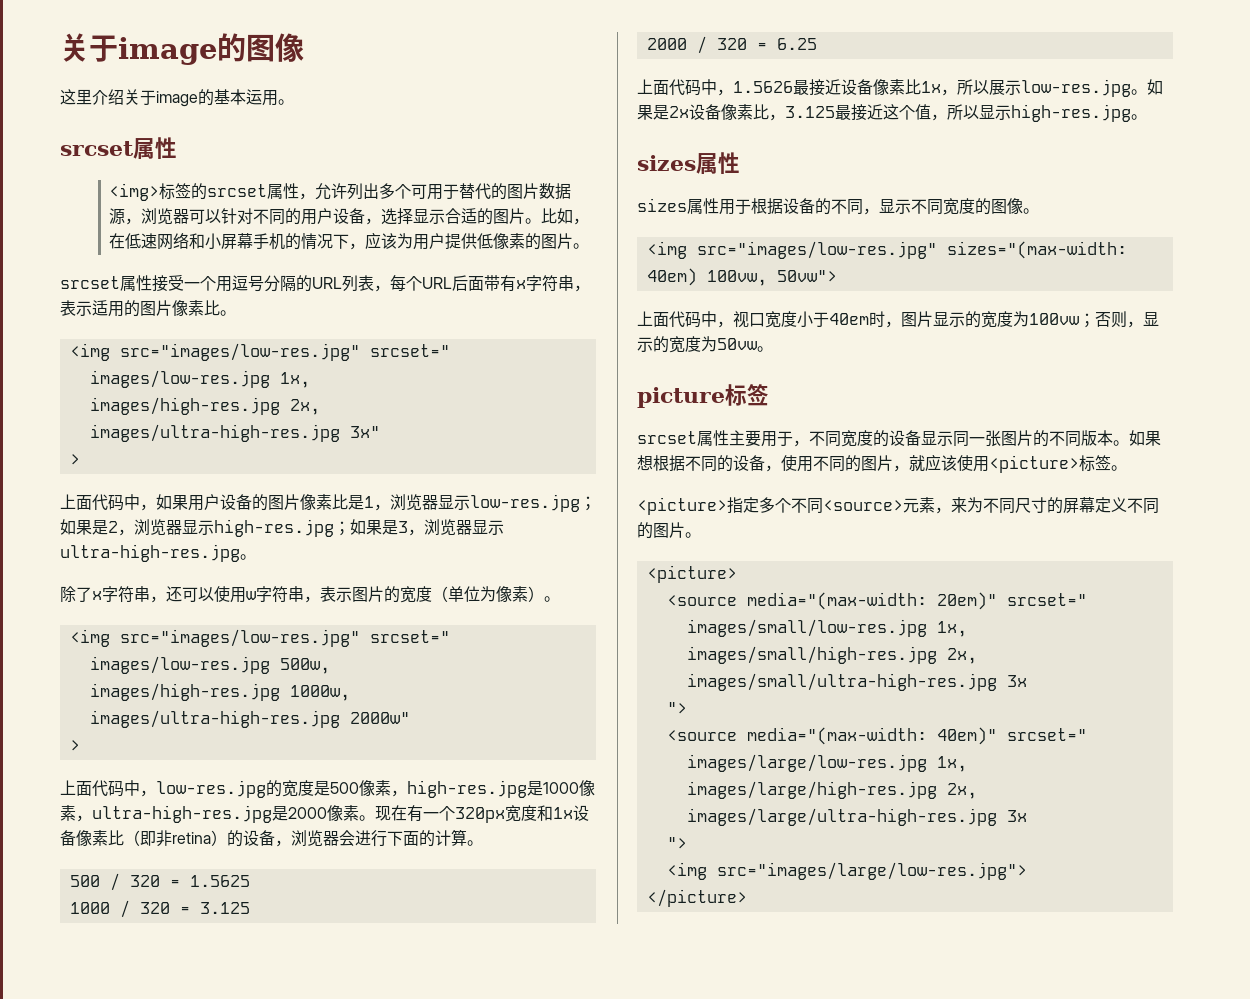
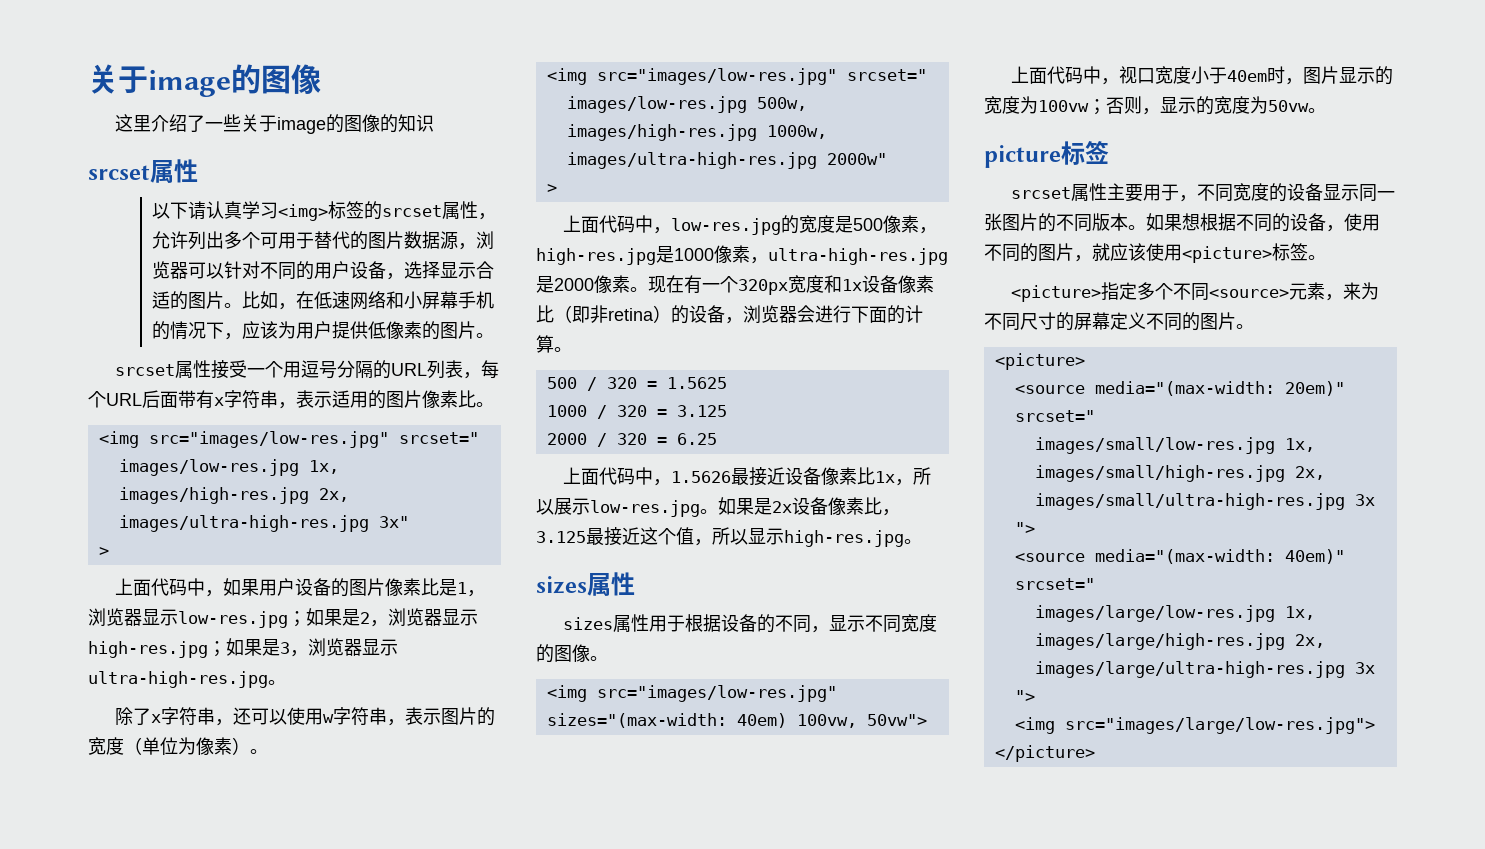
- 这里介绍关于image的基本运用。
+ 这里介绍了一些关于image的图像的知识
- <img>标签的srcset属性，允许列出多个可用于替代的图片数据源，浏览器可以针对不同的用户设备，选择显示合适的图片。
+ 以下请认真学习<img>标签的srcset属性，允许列出多个可用于替代的图片数据源，浏览器可以针对不同的用户设备，选择显示合适的图片。

